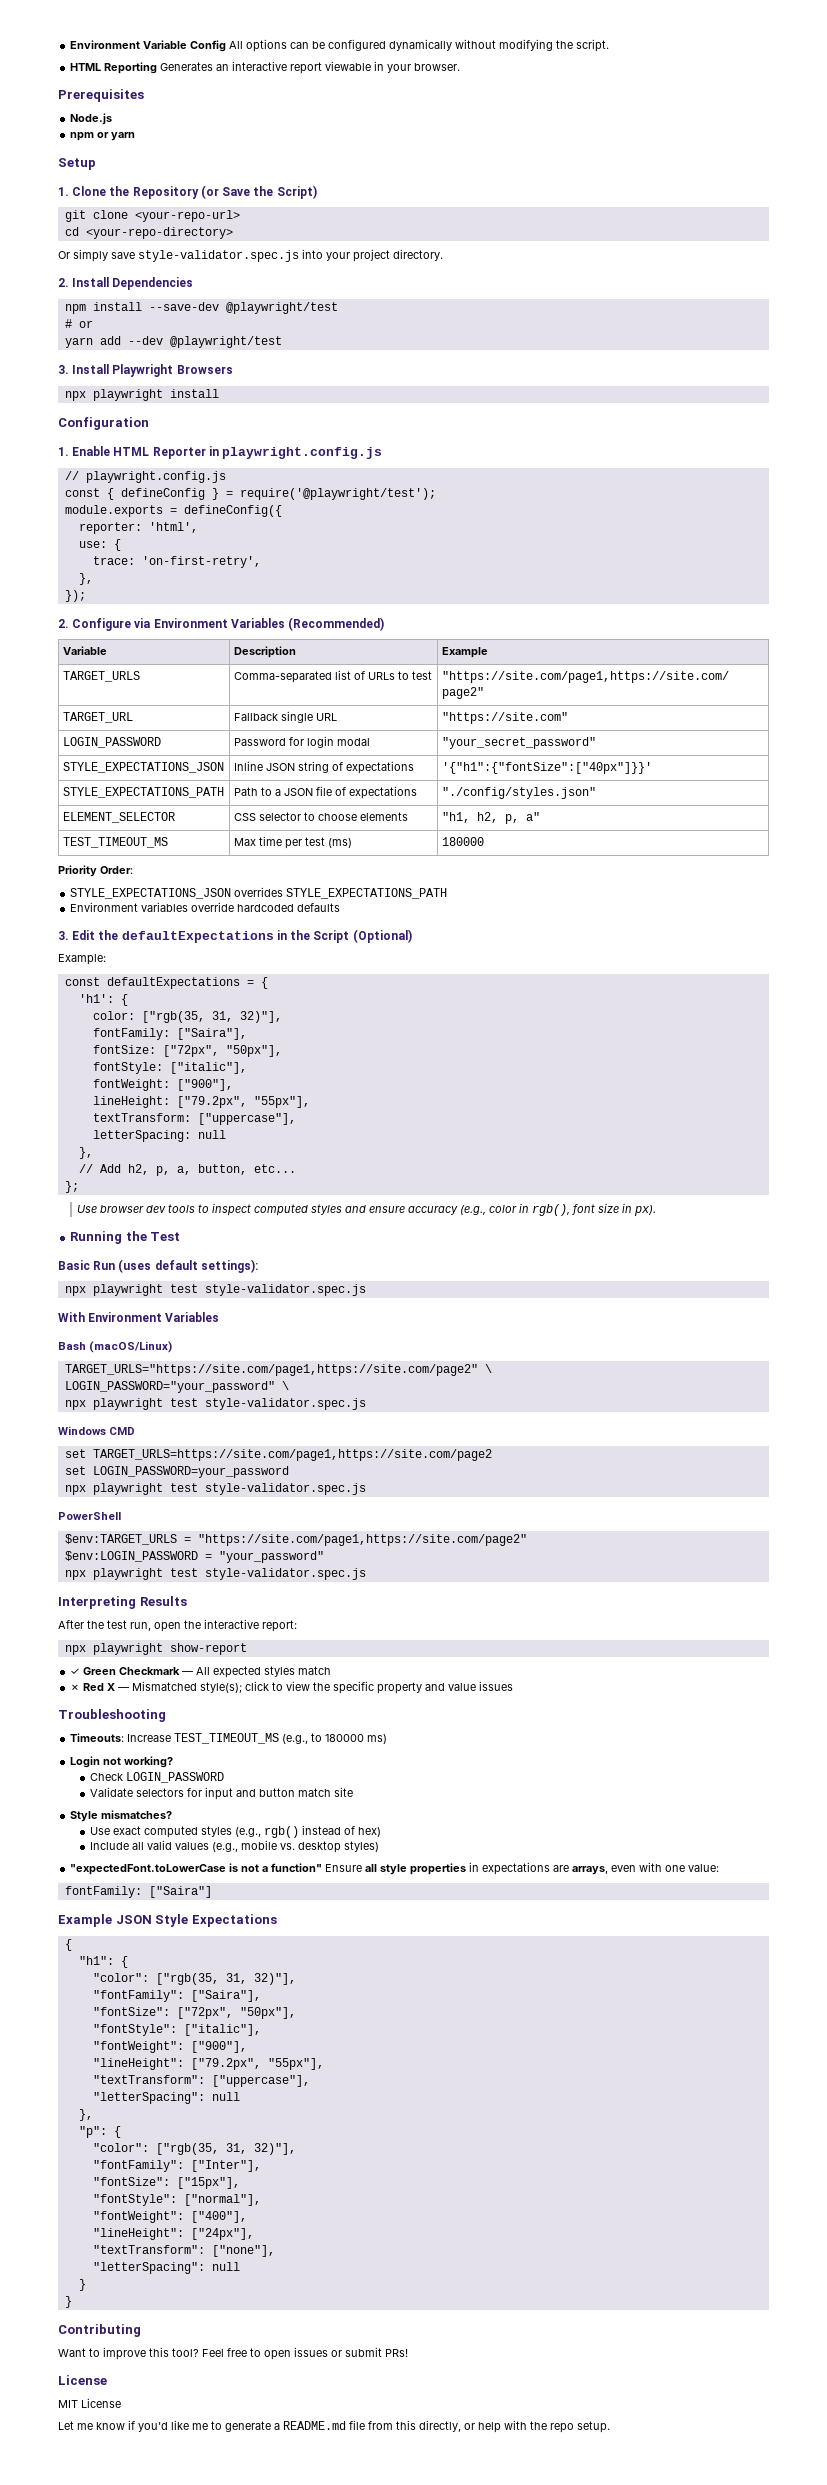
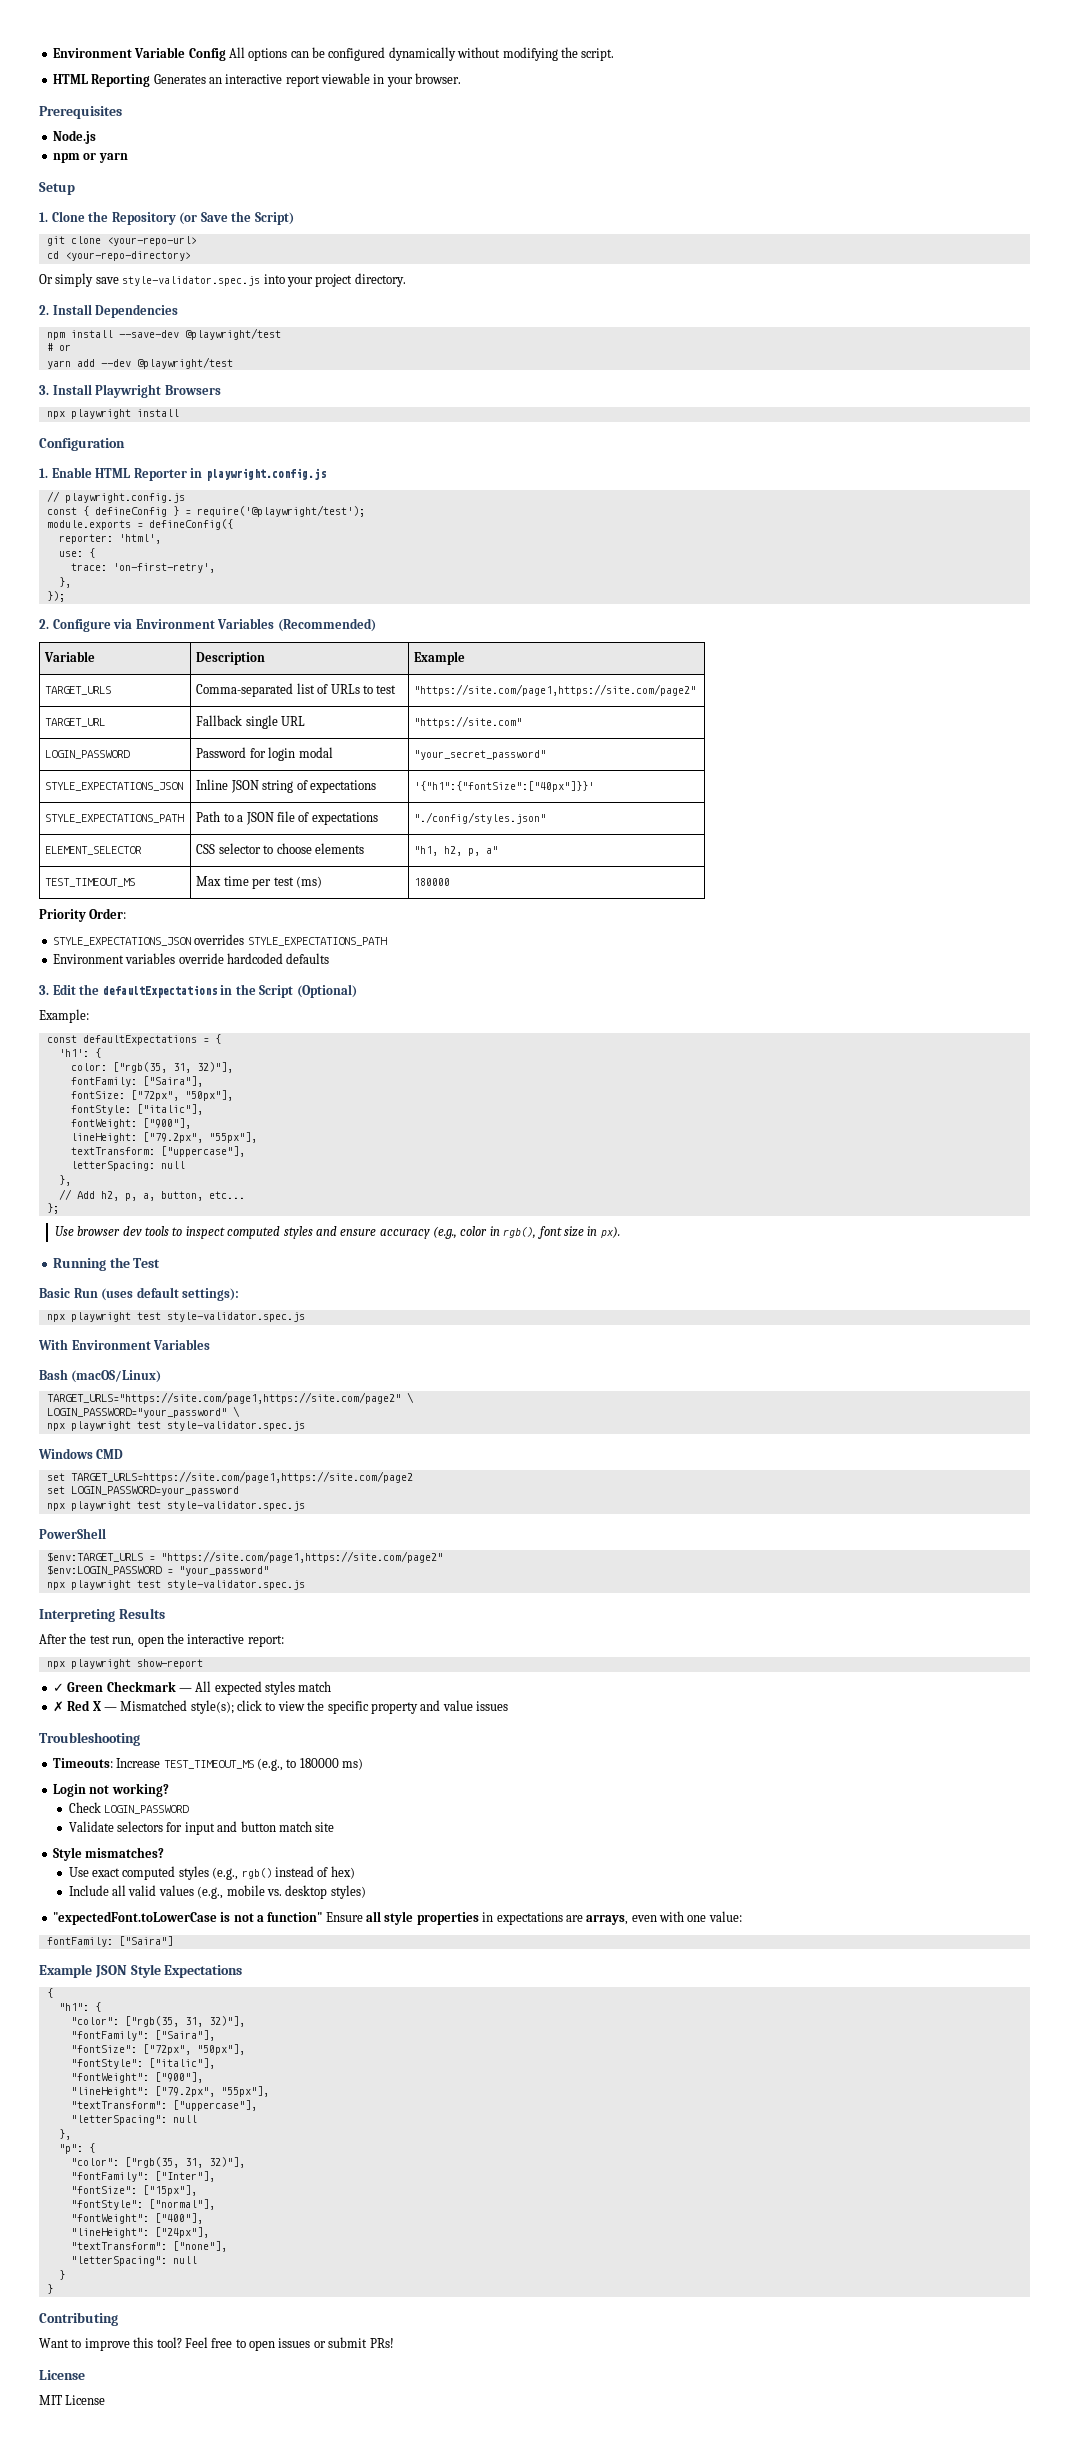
- Let me know if you'd like me to generate a README.md file from this directly, or help with the repo setup.

